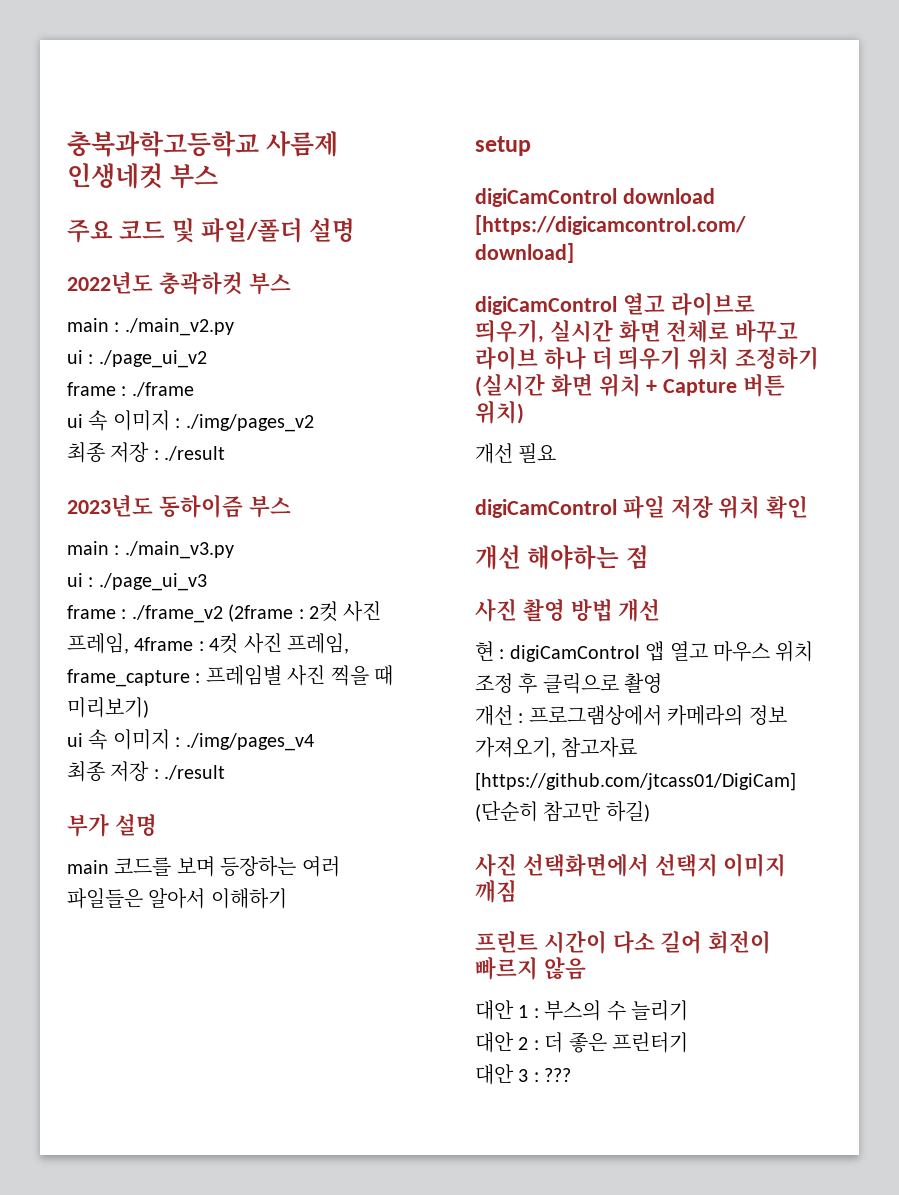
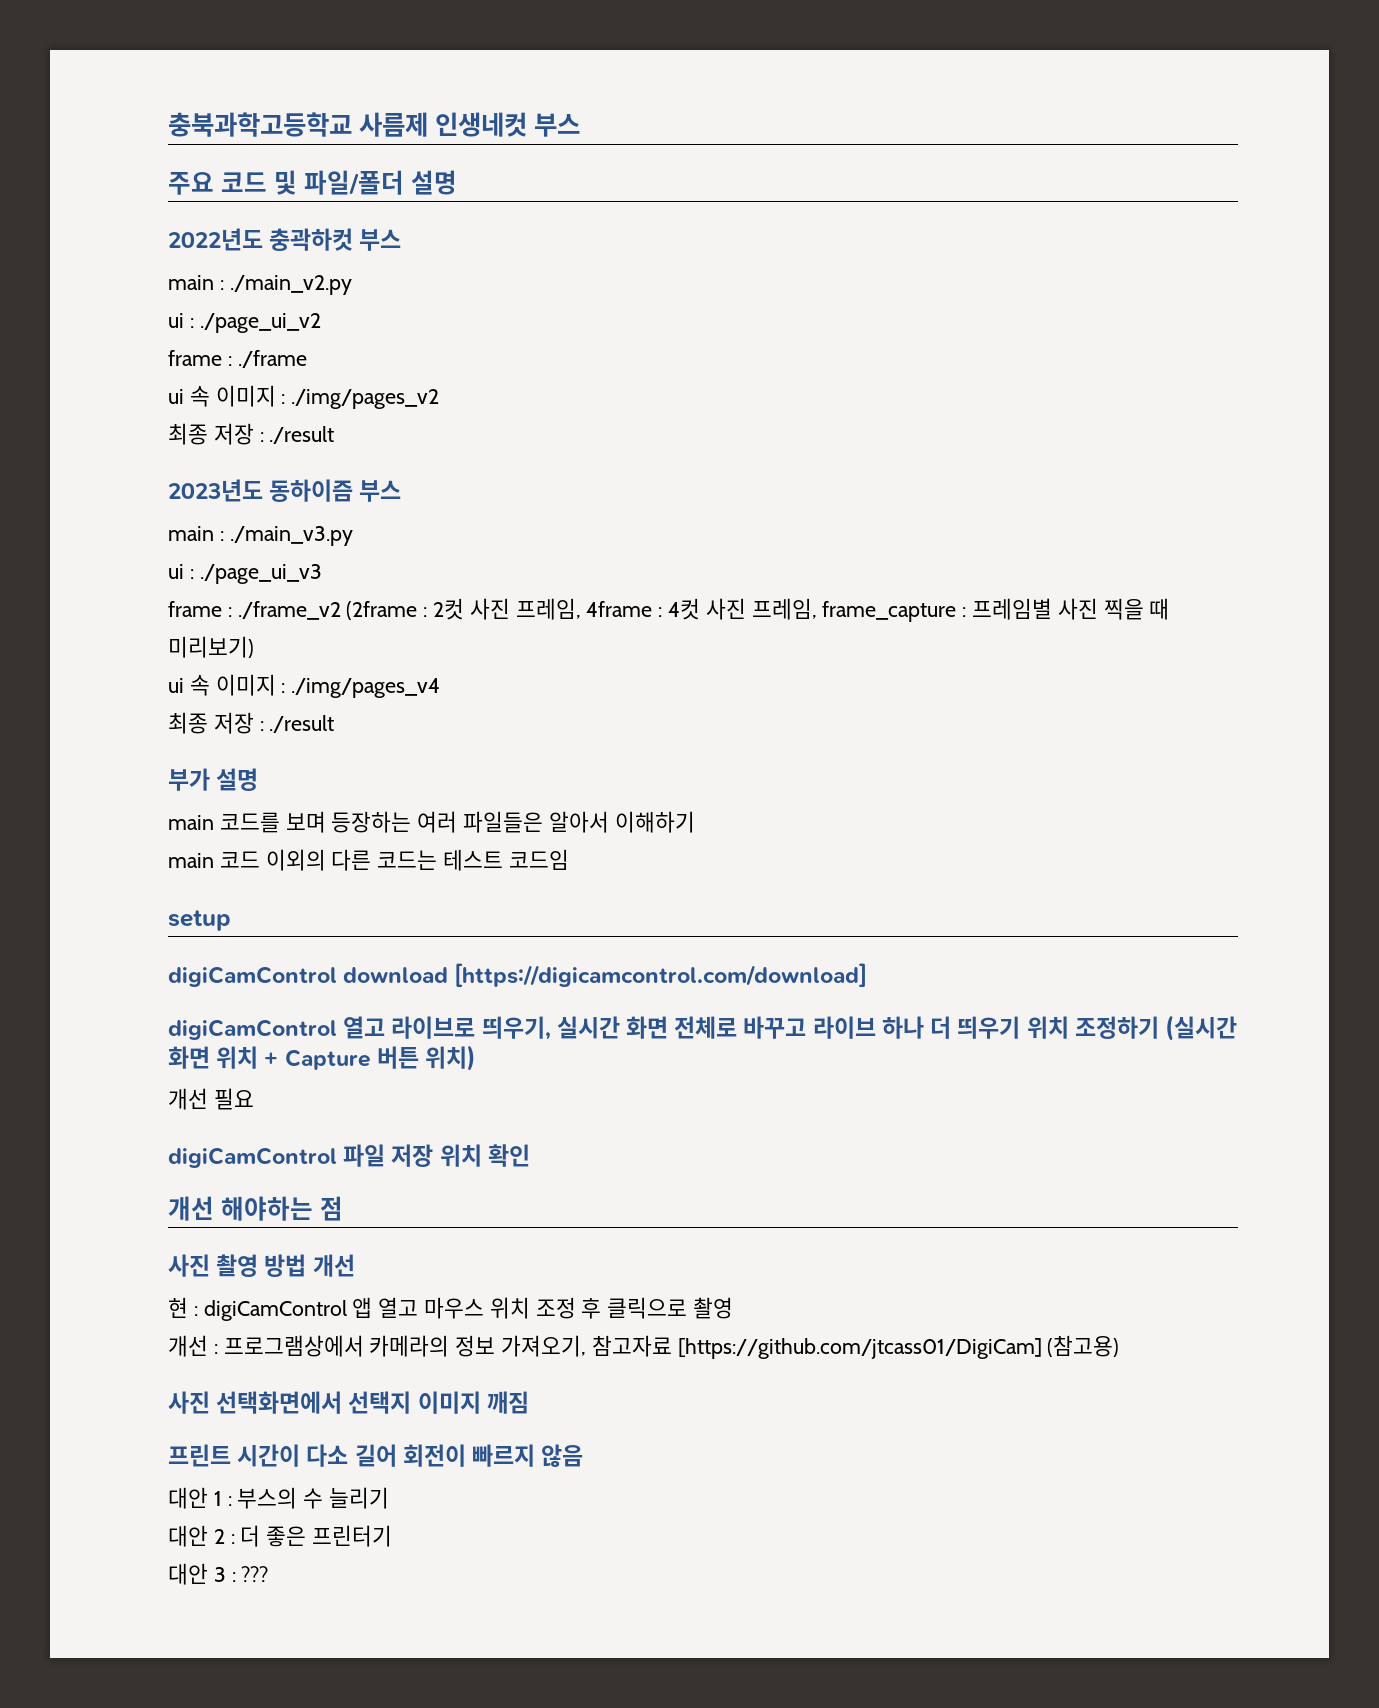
+ main 코드 이외의 다른 코드는 테스트 코드임
- 개선 : 프로그램상에서 카메라의 정보 가져오기, 참고자료 [https://github.com/jtcass01/DigiCam] (단순히 참고만 하길)
+ 개선 : 프로그램상에서 카메라의 정보 가져오기, 참고자료 [https://github.com/jtcass01/DigiCam] (참고용)

